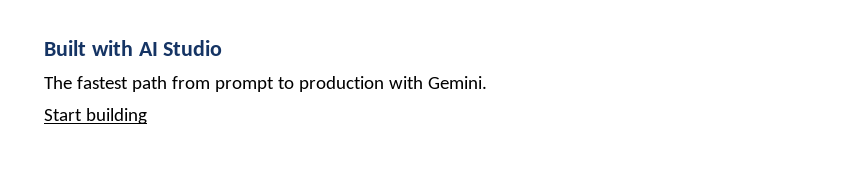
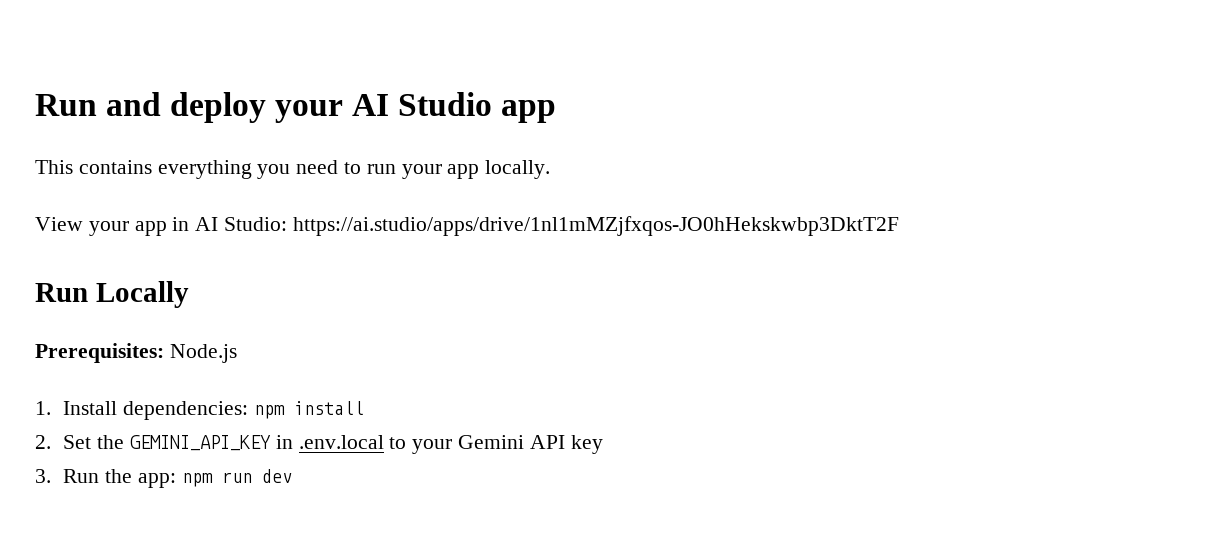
- Built with AI Studio
- The fastest path from prompt to production with Gemini.
- Start building
+ Run and deploy your AI Studio app
+ This contains everything you need to run your app locally.
+ View your app in AI Studio: https://ai.studio/apps/drive/1nl1mMZjfxqos-JO0hHekskwbp3DktT2F
+ Run Locally
+ Prerequisites: Node.js
+ 1. Install dependencies: npm install
+ 2. Set the GEMINI_API_KEY in .env.local to your Gemini API key
+ 3. Run the app: npm run dev

